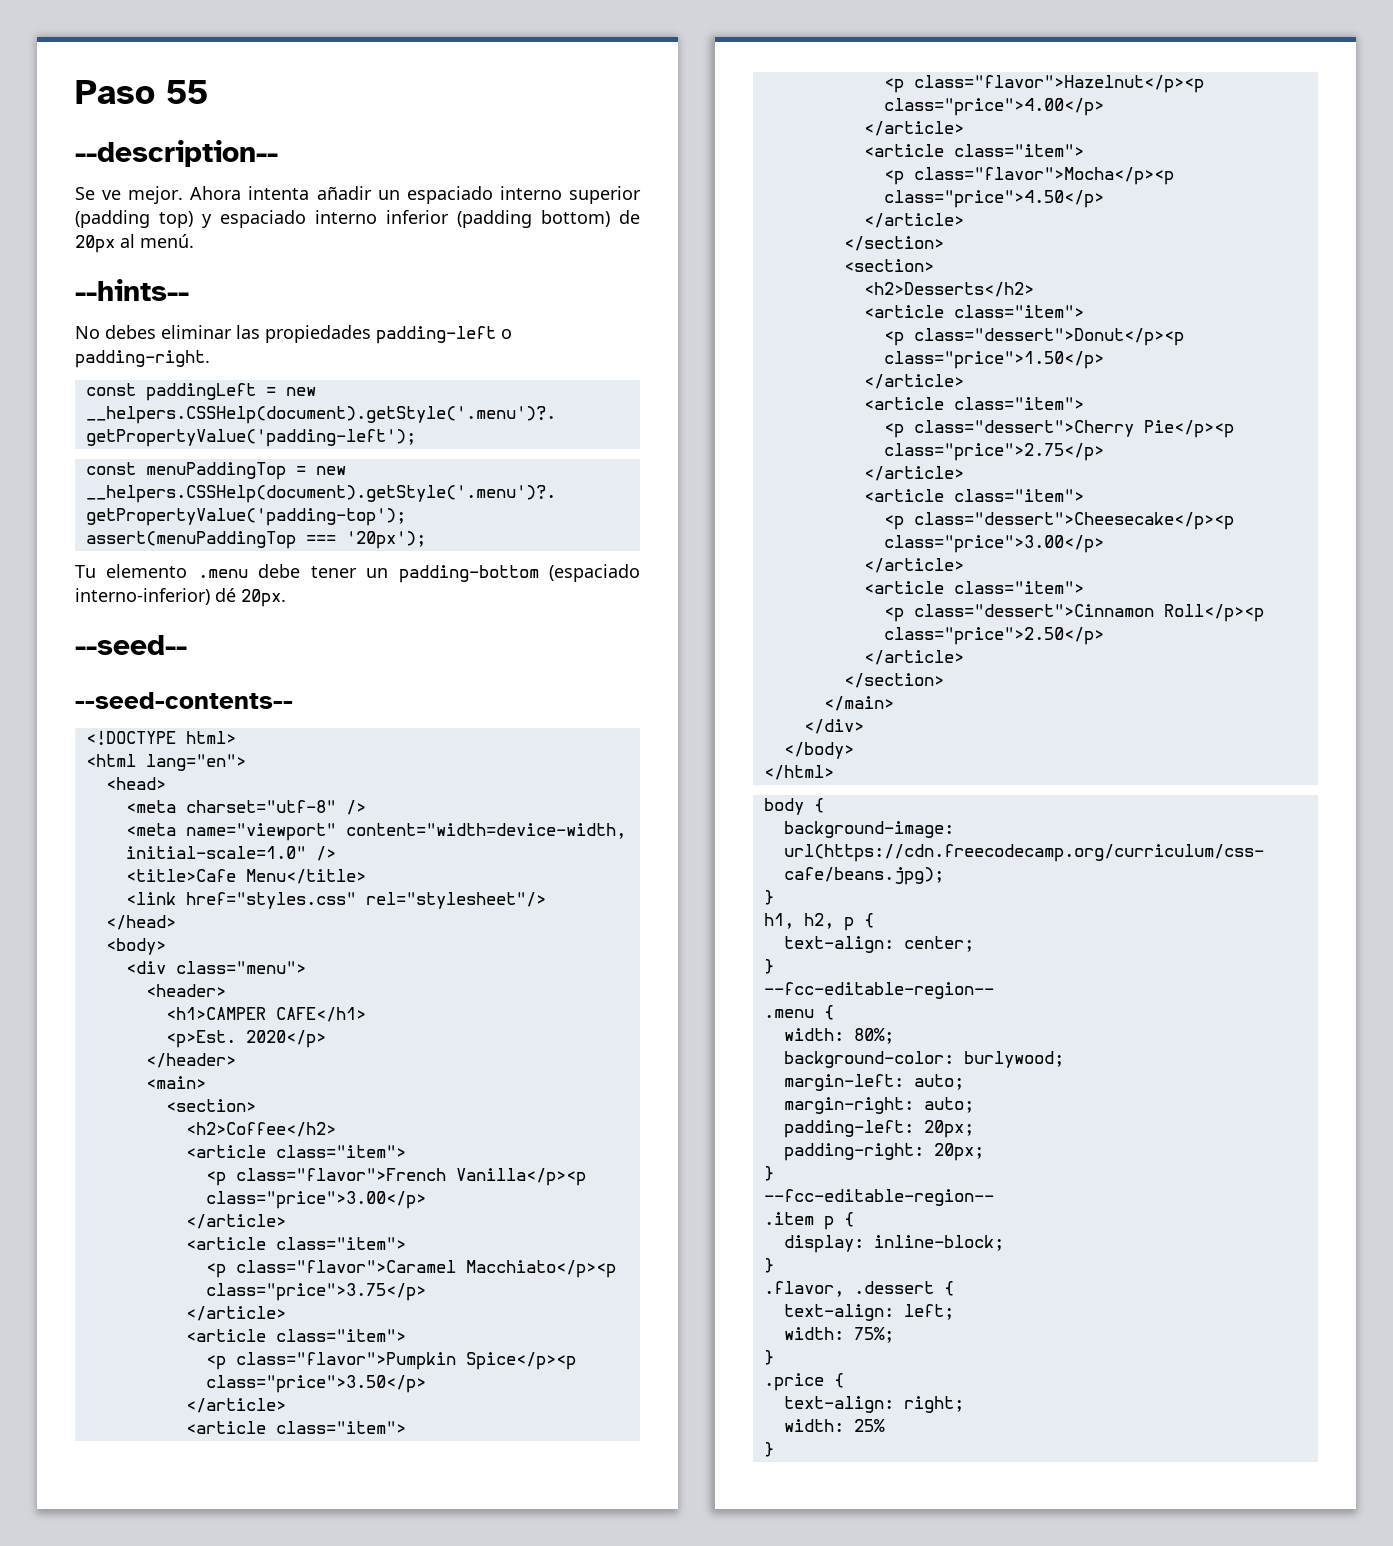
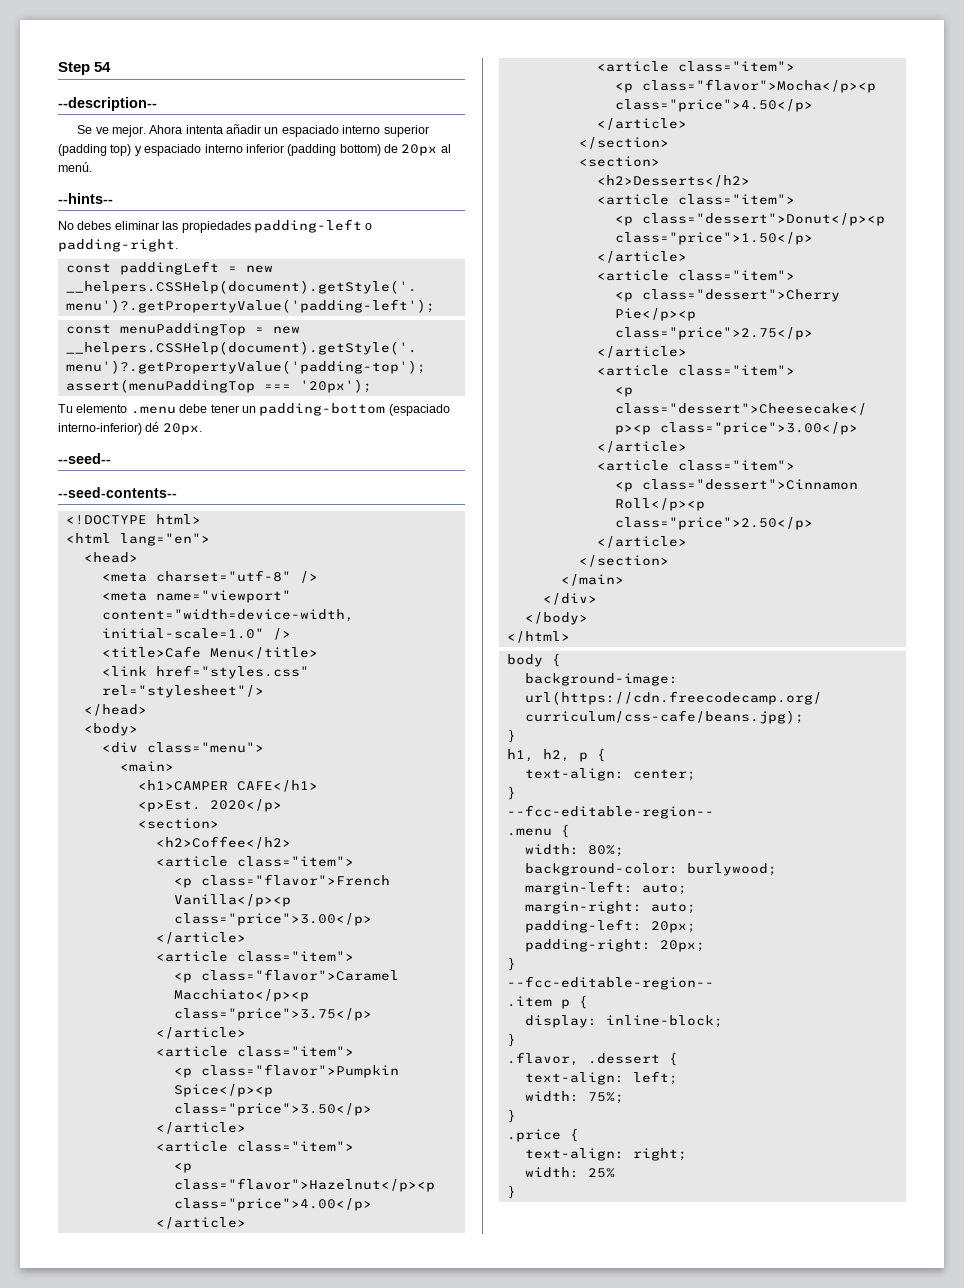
- Paso 55
+ Step 54
- <header>
+ <main>
- </header>
- <main>

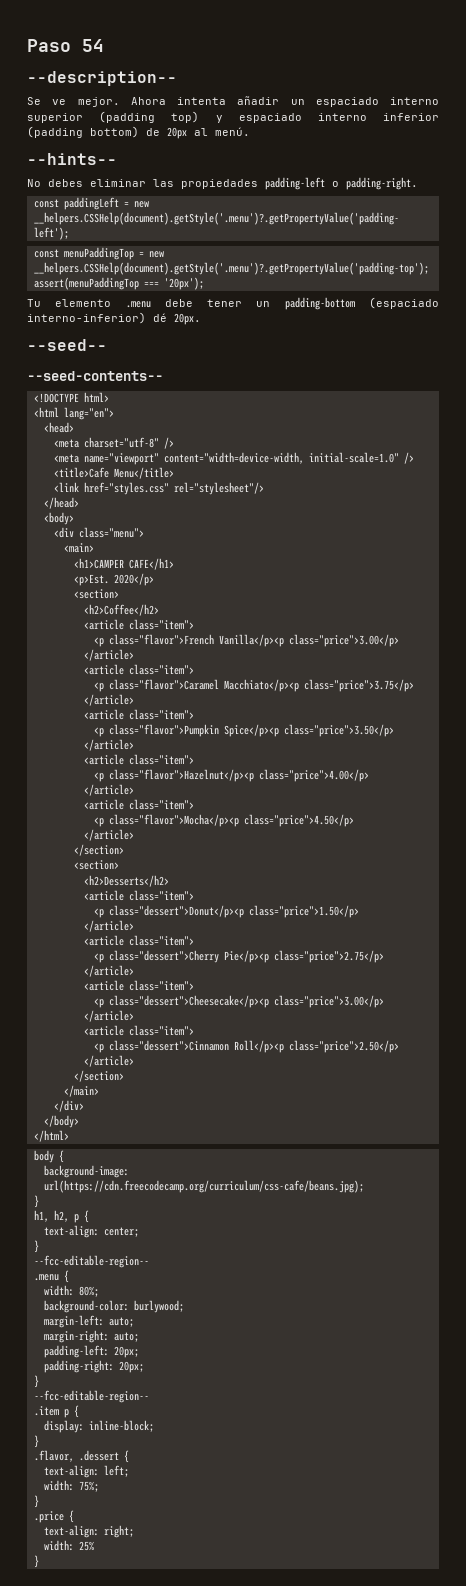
- Step 54
+ Paso 54

